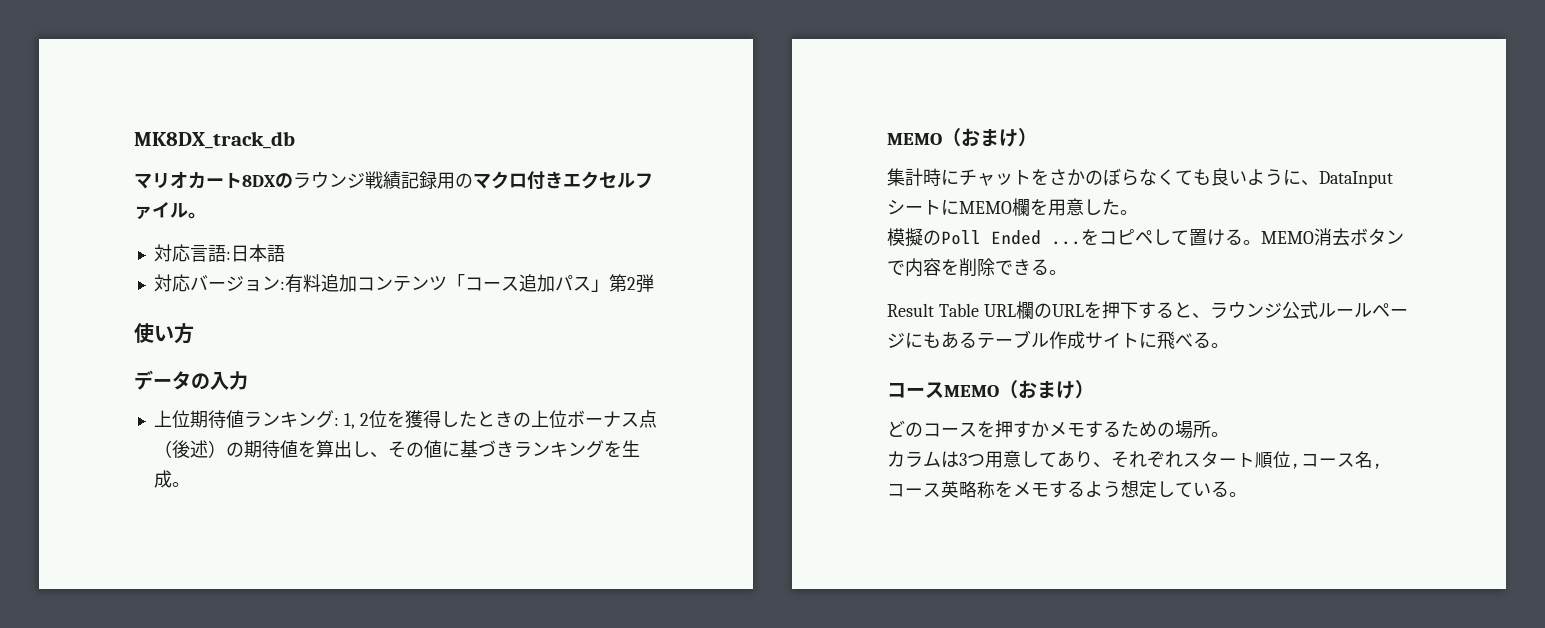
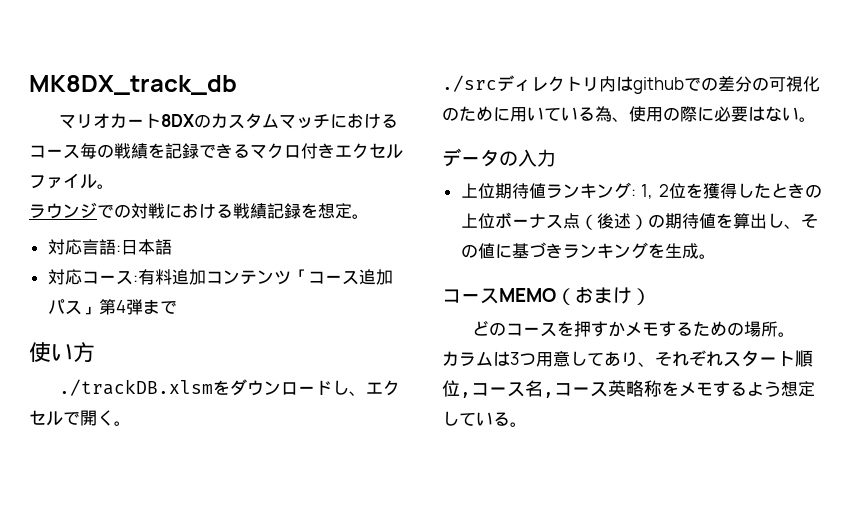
- マリオカート8DXのラウンジ戦績記録用のマクロ付きエクセルファイル。
+ マリオカート8DXのカスタムマッチにおけるコース毎の戦績を記録できるマクロ付きエクセルファイル。
+ ラウンジでの対戦における戦績記録を想定。
- 対応バージョン:有料追加コンテンツ「コース追加パス」第2弾
+ 対応コース:有料追加コンテンツ「コース追加パス」第4弾まで
+ ./trackDB.xlsmをダウンロードし、エクセルで開く。
+ ./srcディレクトリ内はgithubでの差分の可視化のために用いている為、使用の際に必要はない。
  上位期待値ランキング: 1, 2位を獲得したときの上位ボーナス点（後述）の期待値を算出し、その値に基づきランキングを生成。
- MEMO（おまけ）
- 集計時にチャットをさかのぼらなくても良いように、DataInputシートにMEMO欄を用意した。
- 模擬のPoll Ended ...をコピペして置ける。MEMO消去ボタンで内容を削除できる。
- Result Table URL欄のURLを押下すると、ラウンジ公式ルールページにもあるテーブル作成サイトに飛べる。

